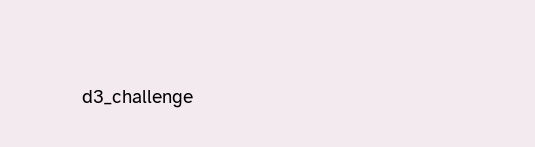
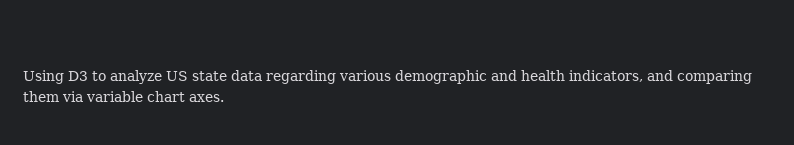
- d3_challenge
+ Using D3 to analyze US state data regarding various demographic and health indicators, and comparing them via variable chart axes.

